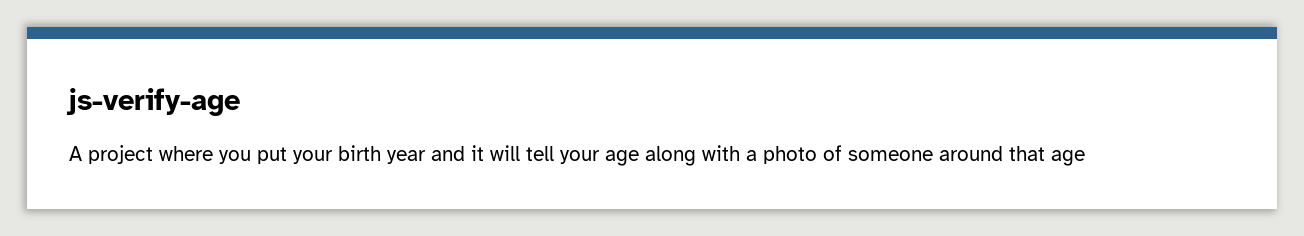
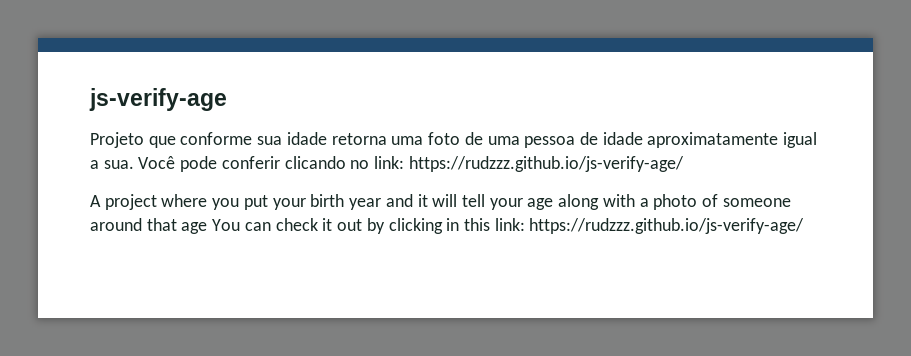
+ Projeto que conforme sua idade retorna uma foto de uma pessoa de idade aproximatamente igual a sua. Você pode conferir clicando no link: https://rudzzz.github.io/js-verify-age/
- A project where you put your birth year and it will tell your age along with a photo of someone around that age
+ A project where you put your birth year and it will tell your age along with a photo of someone around that age You can check it out by clicking in this link: https://rudzzz.github.io/js-verify-age/

